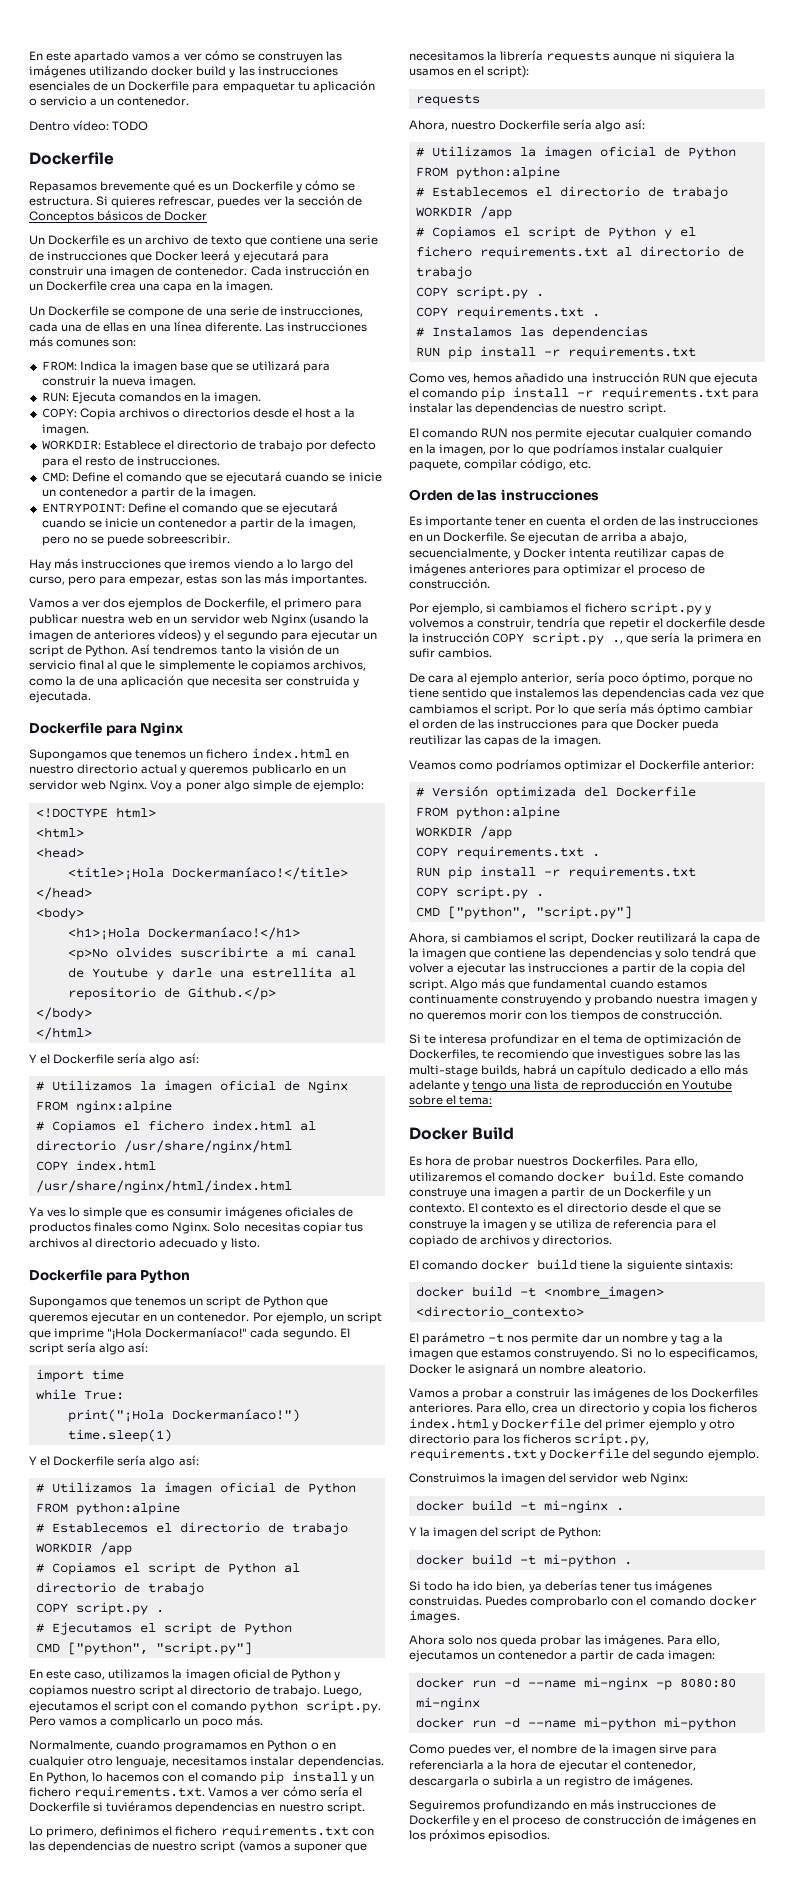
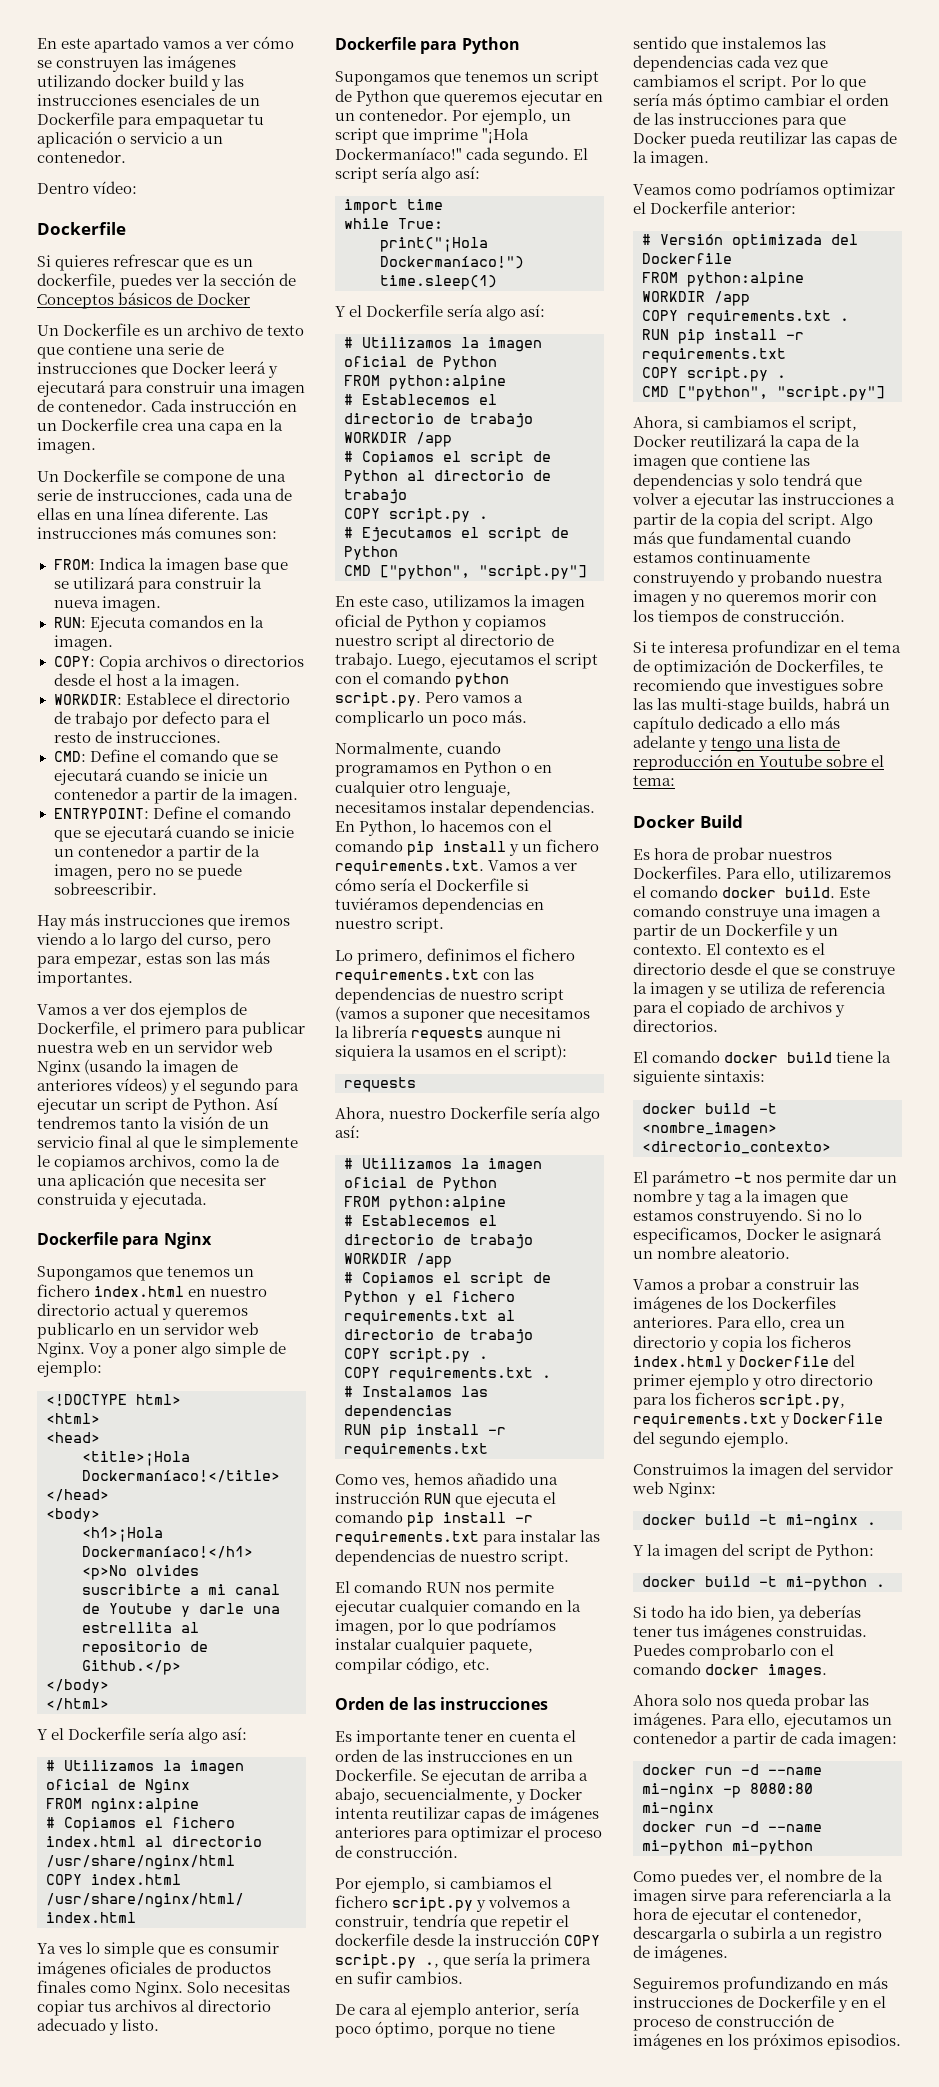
- Dentro vídeo: TODO
+ Dentro vídeo:
  Dockerfile
- Repasamos brevemente qué es un Dockerfile y cómo se estructura. Si quieres refrescar, puedes ver la sección de Conceptos básicos de Docker
+ Si quieres refrescar que es un dockerfile, puedes ver la sección de Conceptos básicos de Docker

